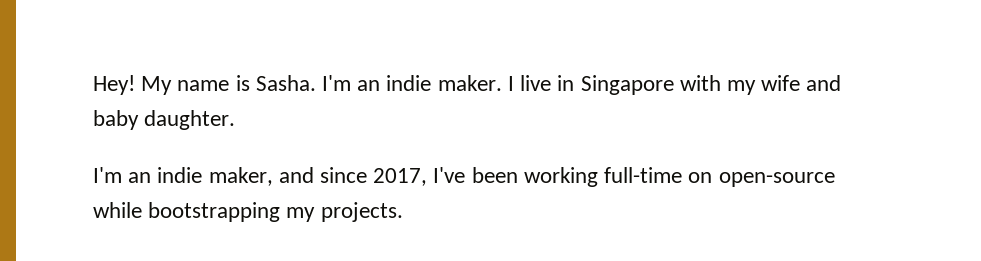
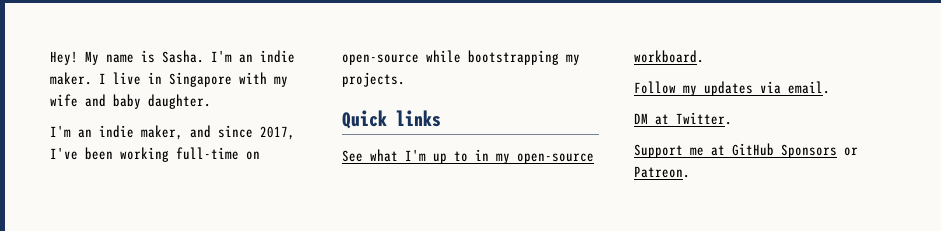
+ Quick links
+ See what I'm up to in my open-source workboard.
+ Follow my updates via email.
+ DM at Twitter.
+ Support me at GitHub Sponsors or Patreon.

